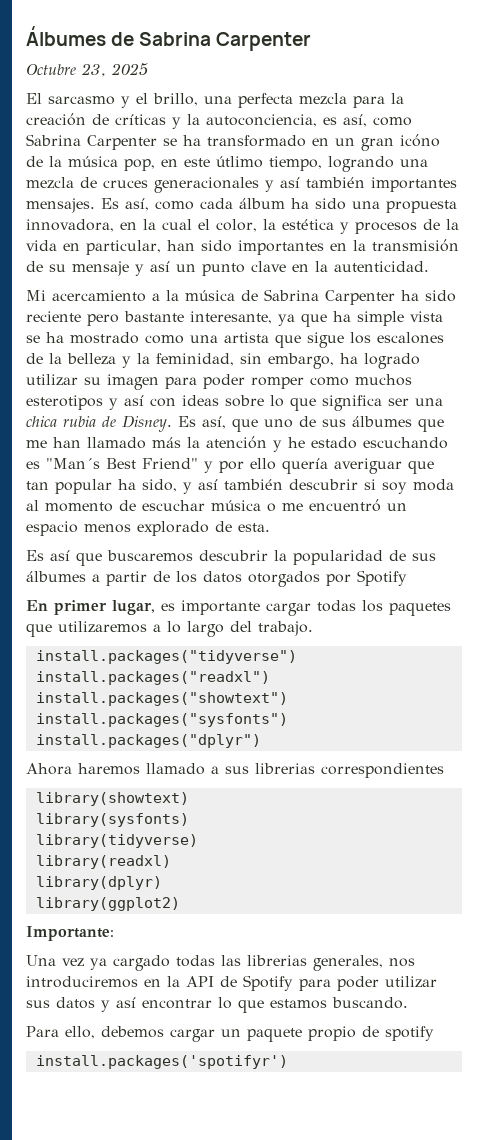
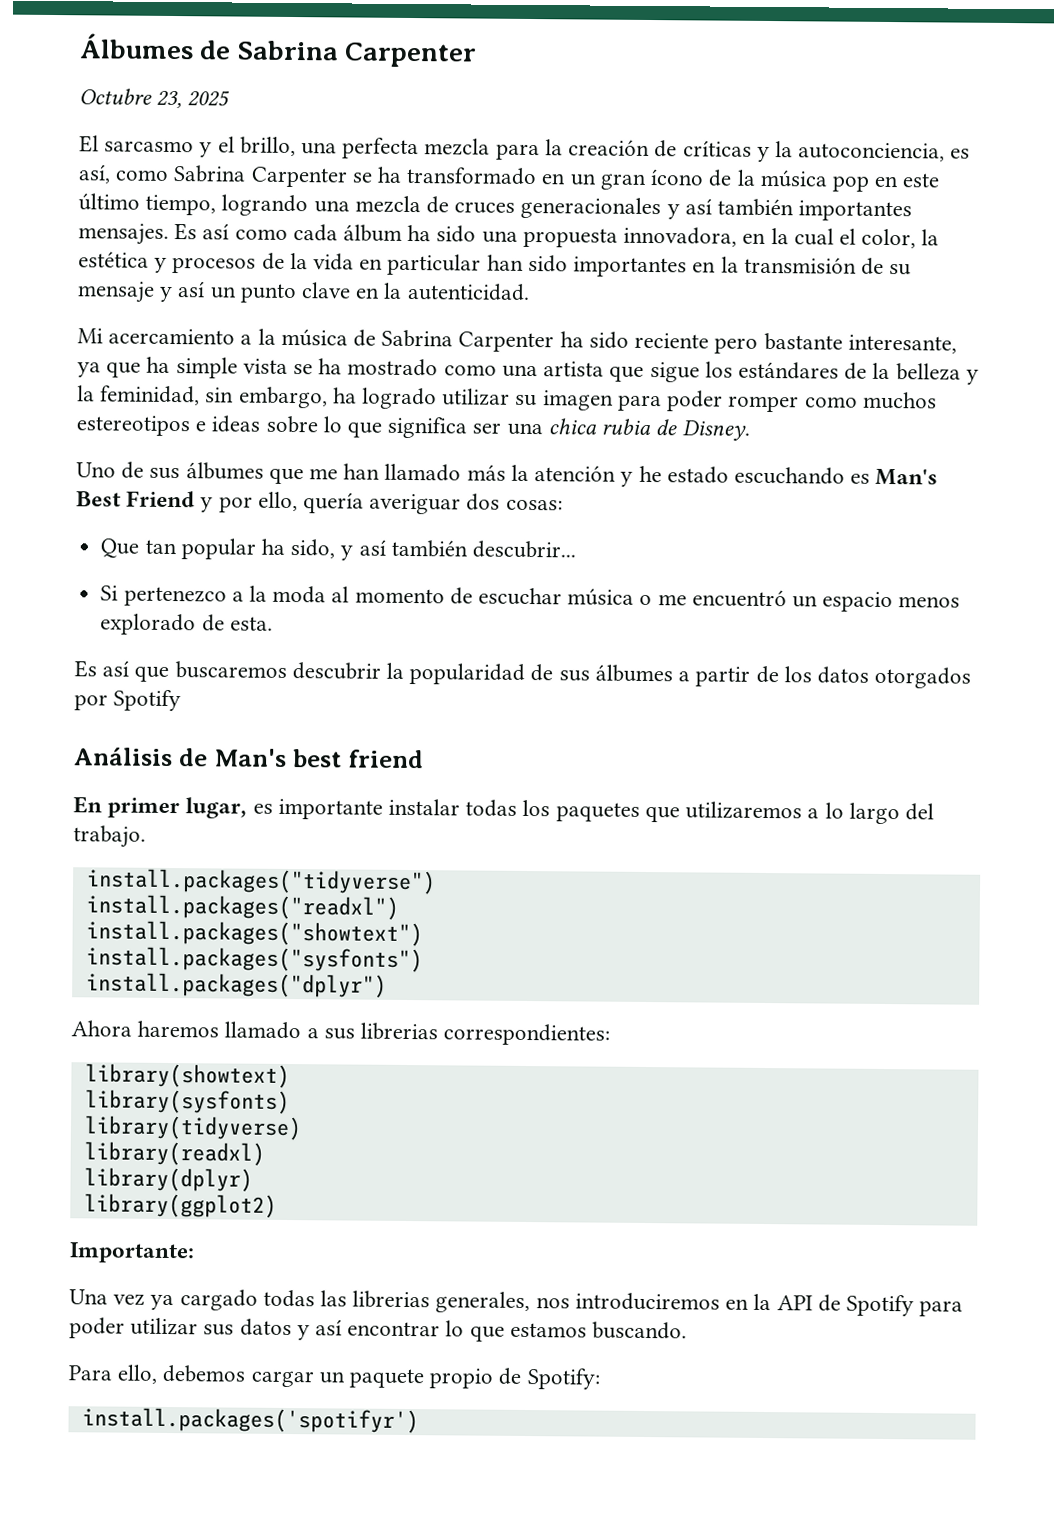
- El sarcasmo y el brillo, una perfecta mezcla para la creación de críticas y la autoconciencia, es así, como Sabrina Carpenter se ha transformado en un gran icóno de la música pop, en este útlimo tiempo, logrando una mezcla de cruces generacionales y así también importantes mensajes.
+ El sarcasmo y el brillo, una perfecta mezcla para la creación de críticas y la autoconciencia, es así, como Sabrina Carpenter se ha transformado en un gran ícono de la música pop en este último tiempo, logrando una mezcla de cruces generacionales y así también importantes mensajes.
- Es así, como cada álbum ha sido una propuesta innovadora, en la cual el color, la estética y procesos de la vida en particular, han sido importantes en la transmisión de su mensaje y así un punto clave en la autenticidad.
+ Es así como cada álbum ha sido una propuesta innovadora, en la cual el color, la estética y procesos de la vida en particular han sido importantes en la transmisión de su mensaje y así un punto clave en la autenticidad.
- Mi acercamiento a la música de Sabrina Carpenter ha sido reciente pero bastante interesante, ya que ha simple vista se ha mostrado como una artista que sigue los escalones de la belleza y la feminidad, sin embargo, ha logrado utilizar su imagen para poder romper como muchos esterotipos y así con ideas sobre lo que significa ser una chica rubia de Disney. Es así, que uno de sus álbumes que me han llamado más la atención y he estado escuchando es "Man´s Best Friend" y por ello quería averiguar que tan popular ha sido, y así también descubrir si soy moda al momento de escuchar música o me encuentró un espacio menos explorado de esta.
+ Mi acercamiento a la música de Sabrina Carpenter ha sido reciente pero bastante interesante, ya que ha simple vista se ha mostrado como una artista que sigue los estándares de la belleza y la feminidad, sin embargo, ha logrado utilizar su imagen para poder romper como muchos estereotipos e ideas sobre lo que significa ser una chica rubia de Disney.
+ Uno de sus álbumes que me han llamado más la atención y he estado escuchando es Man's Best Friend y por ello, quería averiguar dos cosas:
+ Que tan popular ha sido, y así también descubrir...
+ Si pertenezco a la moda al momento de escuchar música o me encuentró un espacio menos explorado de esta.
+ Análisis de Man's best friend
- En primer lugar, es importante cargar todas los paquetes que utilizaremos a lo largo del trabajo.
+ En primer lugar, es importante instalar todas los paquetes que utilizaremos a lo largo del trabajo.
- Ahora haremos llamado a sus librerias correspondientes
+ Ahora haremos llamado a sus librerias correspondientes:
- Para ello, debemos cargar un paquete propio de spotify
+ Para ello, debemos cargar un paquete propio de Spotify:

